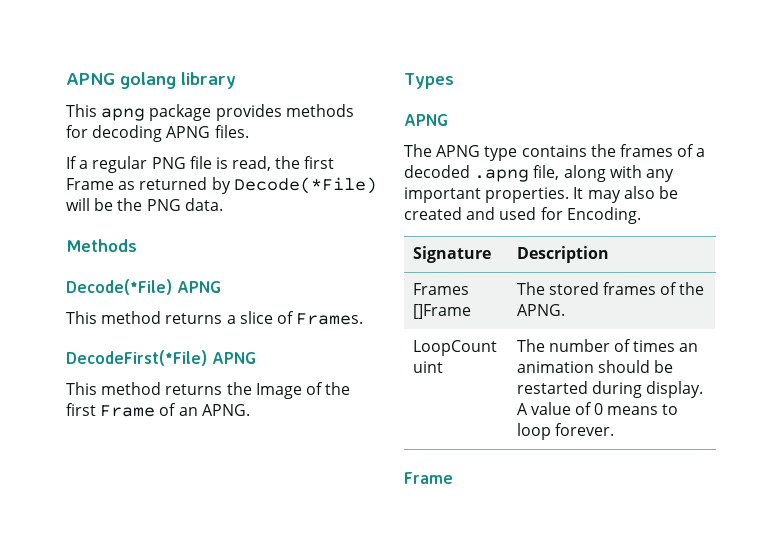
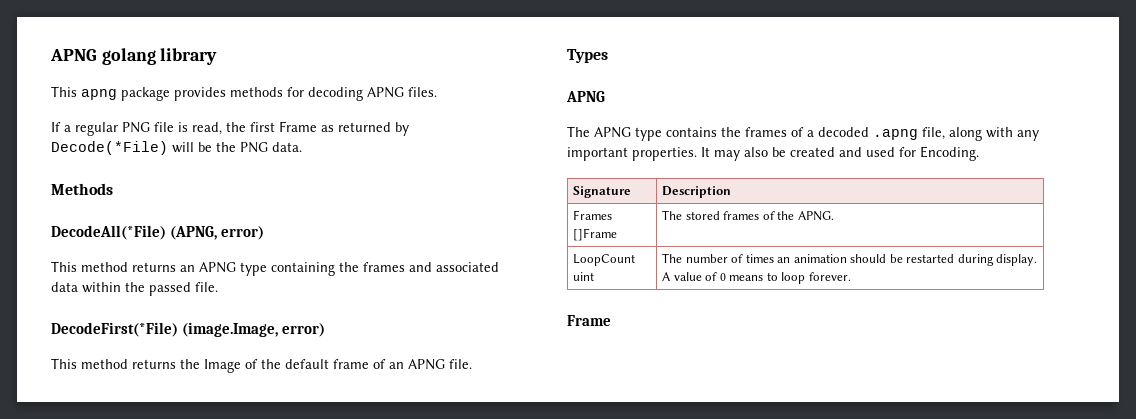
- Decode(*File) APNG
- This method returns a slice of Frames.
+ DecodeAll(*File) (APNG, error)
+ This method returns an APNG type containing the frames and associated data within the passed file.
- DecodeFirst(*File) APNG
+ DecodeFirst(*File) (image.Image, error)
- This method returns the Image of the first Frame of an APNG.
+ This method returns the Image of the default frame of an APNG file.

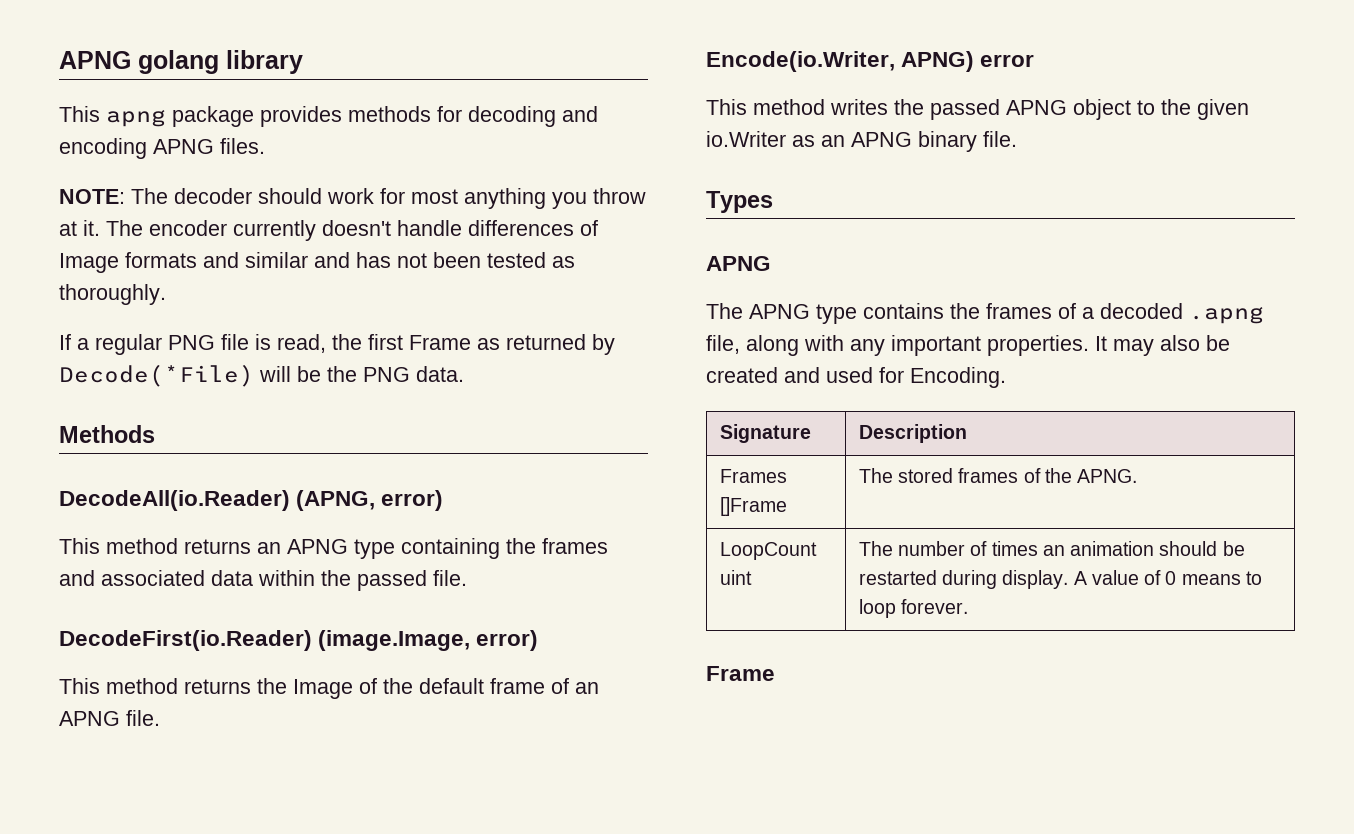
- This apng package provides methods for decoding APNG files.
+ This apng package provides methods for decoding and encoding APNG files.
+ NOTE: The decoder should work for most anything you throw at it. The encoder currently doesn't handle differences of Image formats and similar and has not been tested as thoroughly.
- DecodeAll(*File) (APNG, error)
+ DecodeAll(io.Reader) (APNG, error)
- DecodeFirst(*File) (image.Image, error)
+ DecodeFirst(io.Reader) (image.Image, error)
+ Encode(io.Writer, APNG) error
+ This method writes the passed APNG object to the given io.Writer as an APNG binary file.

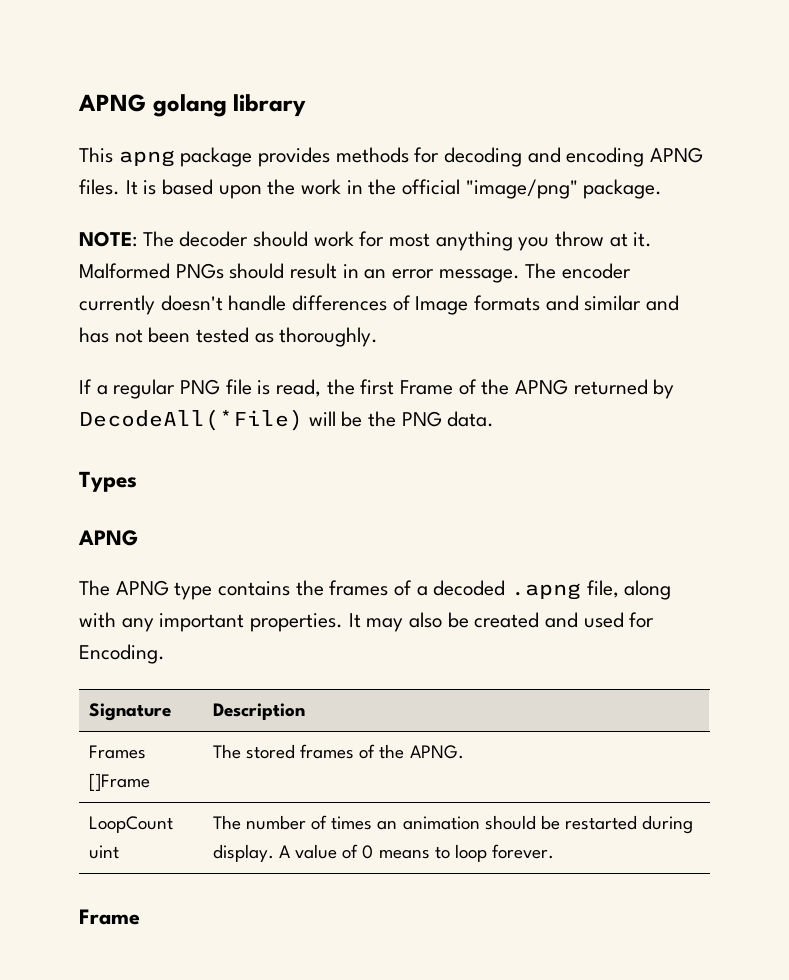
+ It is based upon the work in the official "image/png" package.
+ Malformed PNGs should result in an error message.
- If a regular PNG file is read, the first Frame as returned by Decode(*File) will be the PNG data.
+ If a regular PNG file is read, the first Frame of the APNG returned by DecodeAll(*File) will be the PNG data.
- Methods
- DecodeAll(io.Reader) (APNG, error)
- This method returns an APNG type containing the frames and associated data within the passed file.
- DecodeFirst(io.Reader) (image.Image, error)
- This method returns the Image of the default frame of an APNG file.
- Encode(io.Writer, APNG) error
- This method writes the passed APNG object to the given io.Writer as an APNG binary file.

